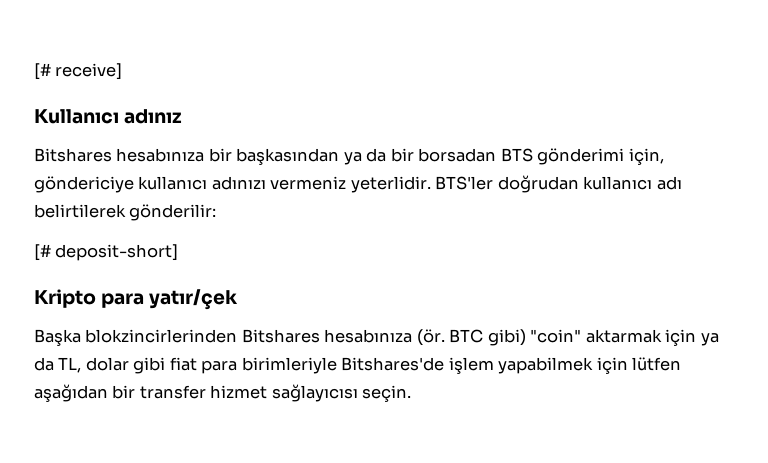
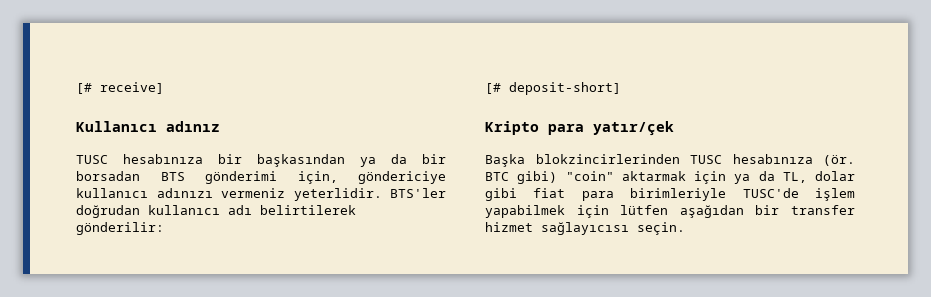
- Bitshares hesabınıza bir başkasından ya da bir borsadan BTS gönderimi için, göndericiye kullanıcı adınızı vermeniz yeterlidir.
+ TUSC hesabınıza bir başkasından ya da bir borsadan BTS gönderimi için, göndericiye kullanıcı adınızı vermeniz yeterlidir.
- Başka blokzincirlerinden Bitshares hesabınıza (ör.
+ Başka blokzincirlerinden TUSC hesabınıza (ör.
- BTC gibi) "coin" aktarmak için ya da TL, dolar gibi fiat para birimleriyle Bitshares'de işlem yapabilmek için lütfen aşağıdan bir transfer hizmet sağlayıcısı seçin.
+ BTC gibi) "coin" aktarmak için ya da TL, dolar gibi fiat para birimleriyle TUSC'de işlem yapabilmek için lütfen aşağıdan bir transfer hizmet sağlayıcısı seçin.

